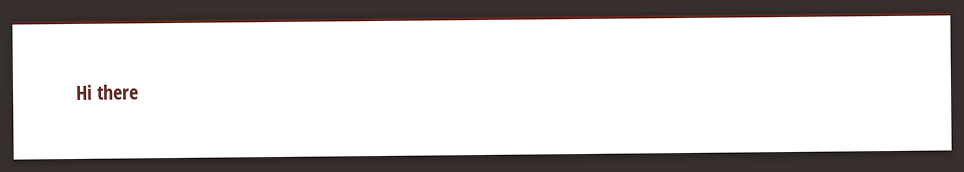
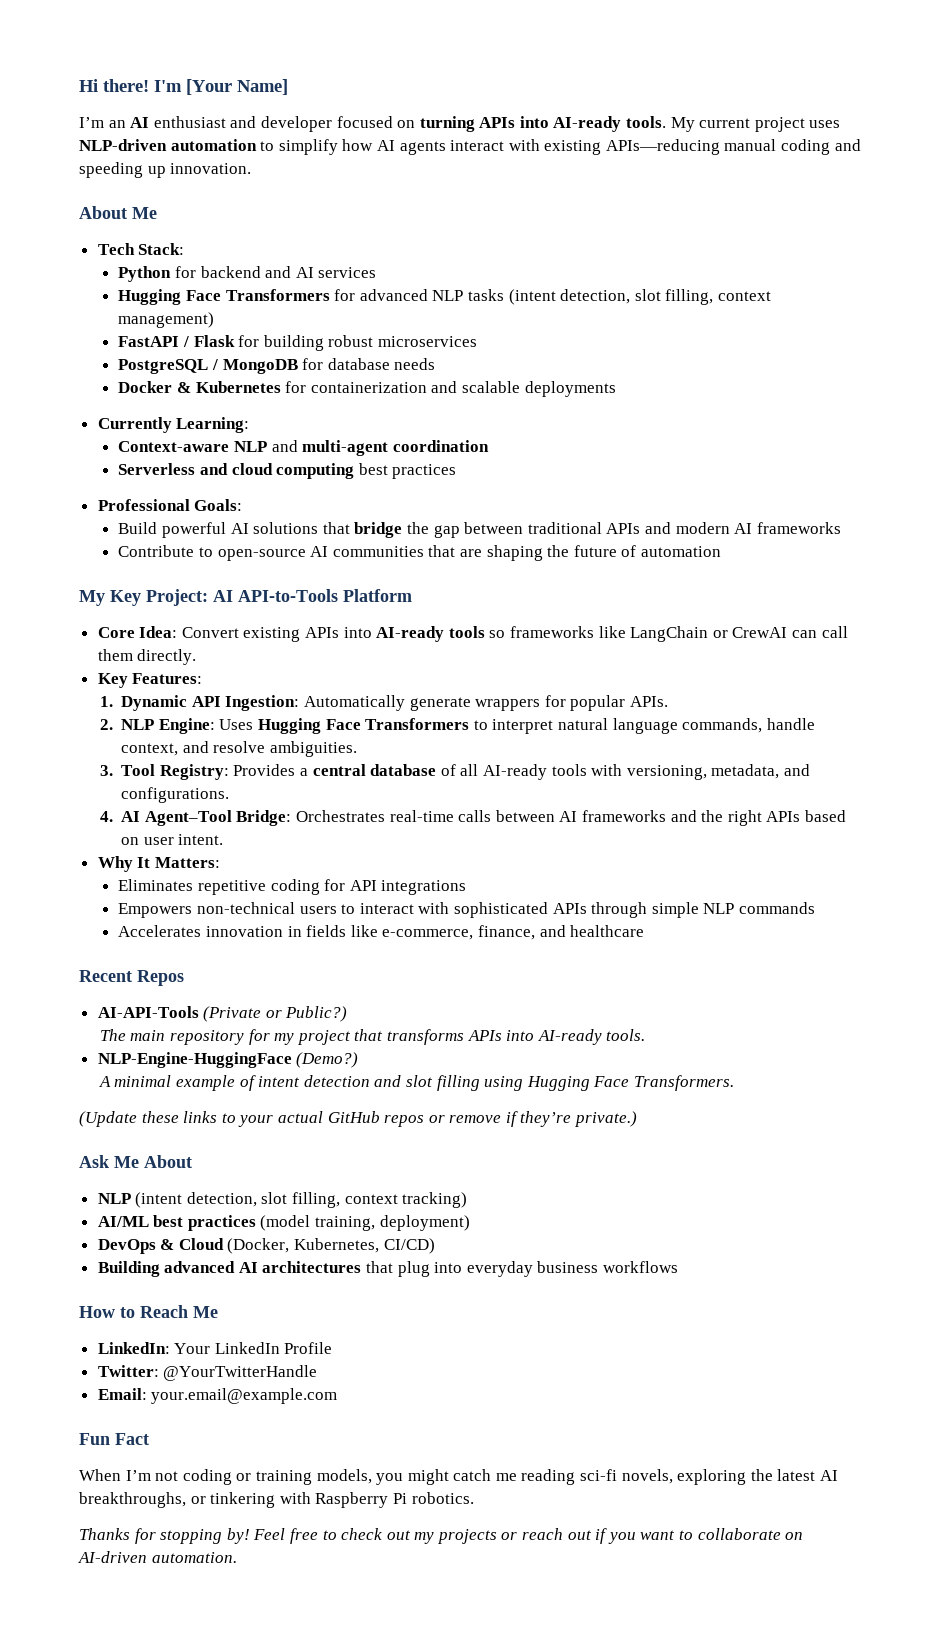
- Hi there
+ Hi there! I'm [Your Name]
+ I’m an AI enthusiast and developer focused on turning APIs into AI-ready tools. My current project uses NLP-driven automation to simplify how AI agents interact with existing APIs—reducing manual coding and speeding up innovation.
+ About Me
+ Tech Stack:
+ Python for backend and AI services
+ Hugging Face Transformers for advanced NLP tasks (intent detection, slot filling, context management)
+ FastAPI / Flask for building robust microservices
+ PostgreSQL / MongoDB for database needs
+ Docker & Kubernetes for containerization and scalable deployments
+ Currently Learning:
+ Context-aware NLP and multi-agent coordination
+ Serverless and cloud computing best practices
+ Professional Goals:
+ Build powerful AI solutions that bridge the gap between traditional APIs and modern AI frameworks
+ Contribute to open-source AI communities that are shaping the future of automation
+ My Key Project: AI API-to-Tools Platform
+ Core Idea: Convert existing APIs into AI-ready tools so frameworks like LangChain or CrewAI can call them directly.
+ Key Features:
+ 1. Dynamic API Ingestion: Automatically generate wrappers for popular APIs.
+ 2. NLP Engine: Uses Hugging Face Transformers to interpret natural language commands, handle context, and resolve ambiguities.
+ 3. Tool Registry: Provides a central database of all AI-ready tools with versioning, metadata, and configurations.
+ 4. AI Agent–Tool Bridge: Orchestrates real-time calls between AI frameworks and the right APIs based on user intent.
+ Why It Matters:
+ Eliminates repetitive coding for API integrations
+ Empowers non-technical users to interact with sophisticated APIs through simple NLP commands
+ Accelerates innovation in fields like e-commerce, finance, and healthcare
+ Recent Repos
+ AI-API-Tools (Private or Public?)
+ The main repository for my project that transforms APIs into AI-ready tools.
+ NLP-Engine-HuggingFace (Demo?)
+ A minimal example of intent detection and slot filling using Hugging Face Transformers.
+ (Update these links to your actual GitHub repos or remove if they’re private.)
+ Ask Me About
+ NLP (intent detection, slot filling, context tracking)
+ AI/ML best practices (model training, deployment)
+ DevOps & Cloud (Docker, Kubernetes, CI/CD)
+ Building advanced AI architectures that plug into everyday business workflows
+ How to Reach Me
+ LinkedIn: Your LinkedIn Profile
+ Twitter: @YourTwitterHandle
+ Email: your.email@example.com
+ Fun Fact
+ When I’m not coding or training models, you might catch me reading sci-fi novels, exploring the latest AI breakthroughs, or tinkering with Raspberry Pi robotics.
+ Thanks for stopping by! Feel free to check out my projects or reach out if you want to collaborate on AI-driven automation.

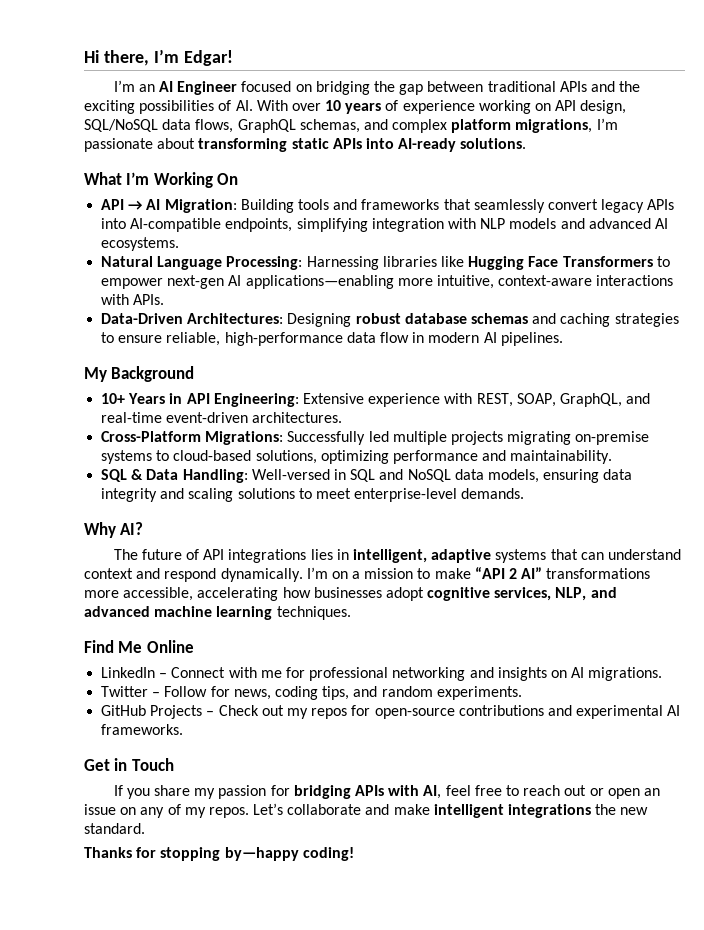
- Hi there! I'm [Your Name]
+ Hi there, I’m Edgar!
- I’m an AI enthusiast and developer focused on turning APIs into AI-ready tools. My current project uses NLP-driven automation to simplify how AI agents interact with existing APIs—reducing manual coding and speeding up innovation.
- About Me
- Tech Stack:
- Python for backend and AI services
- Hugging Face Transformers for advanced NLP tasks (intent detection, slot filling, context management)
- FastAPI / Flask for building robust microservices
- PostgreSQL / MongoDB for database needs
- Docker & Kubernetes for containerization and scalable deployments
- Currently Learning:
- Context-aware NLP and multi-agent coordination
- Serverless and cloud computing best practices
- Professional Goals:
- Build powerful AI solutions that bridge the gap between traditional APIs and modern AI frameworks
- Contribute to open-source AI communities that are shaping the future of automation
- My Key Project: AI API-to-Tools Platform
- Core Idea: Convert existing APIs into AI-ready tools so frameworks like LangChain or CrewAI can call them directly.
- Key Features:
- 1. Dynamic API Ingestion: Automatically generate wrappers for popular APIs.
- 2. NLP Engine: Uses Hugging Face Transformers to interpret natural language commands, handle context, and resolve ambiguities.
- 3. Tool Registry: Provides a central database of all AI-ready tools with versioning, metadata, and configurations.
- 4. AI Agent–Tool Bridge: Orchestrates real-time calls between AI frameworks and the right APIs based on user intent.
- Why It Matters:
- Eliminates repetitive coding for API integrations
- Empowers non-technical users to interact with sophisticated APIs through simple NLP commands
- Accelerates innovation in fields like e-commerce, finance, and healthcare
- Recent Repos
- AI-API-Tools (Private or Public?)
- The main repository for my project that transforms APIs into AI-ready tools.
- NLP-Engine-HuggingFace (Demo?)
- A minimal example of intent detection and slot filling using Hugging Face Transformers.
- (Update these links to your actual GitHub repos or remove if they’re private.)
- Ask Me About
- NLP (intent detection, slot filling, context tracking)
- AI/ML best practices (model training, deployment)
- DevOps & Cloud (Docker, Kubernetes, CI/CD)
- Building advanced AI architectures that plug into everyday business workflows
- How to Reach Me
- LinkedIn: Your LinkedIn Profile
- Twitter: @YourTwitterHandle
- Email: your.email@example.com
- Fun Fact
- When I’m not coding or training models, you might catch me reading sci-fi novels, exploring the latest AI breakthroughs, or tinkering with Raspberry Pi robotics.
- Thanks for stopping by! Feel free to check out my projects or reach out if you want to collaborate on AI-driven automation.
+ I’m an AI Engineer focused on bridging the gap between traditional APIs and the exciting possibilities of AI. With over 10 years of experience working on API design, SQL/NoSQL data flows, GraphQL schemas, and complex platform migrations, I’m passionate about transforming static APIs into AI-ready solutions.
+ What I’m Working On
+ API → AI Migration: Building tools and frameworks that seamlessly convert legacy APIs into AI-compatible endpoints, simplifying integration with NLP models and advanced AI ecosystems.
+ Natural Language Processing: Harnessing libraries like Hugging Face Transformers to empower next-gen AI applications—enabling more intuitive, context-aware interactions with APIs.
+ Data-Driven Architectures: Designing robust database schemas and caching strategies to ensure reliable, high-performance data flow in modern AI pipelines.
+ My Background
+ 10+ Years in API Engineering: Extensive experience with REST, SOAP, GraphQL, and real-time event-driven architectures.
+ Cross-Platform Migrations: Successfully led multiple projects migrating on-premise systems to cloud-based solutions, optimizing performance and maintainability.
+ SQL & Data Handling: Well-versed in SQL and NoSQL data models, ensuring data integrity and scaling solutions to meet enterprise-level demands.
+ Why AI?
+ The future of API integrations lies in intelligent, adaptive systems that can understand context and respond dynamically. I’m on a mission to make “API 2 AI” transformations more accessible, accelerating how businesses adopt cognitive services, NLP, and advanced machine learning techniques.
+ Find Me Online
+ LinkedIn – Connect with me for professional networking and insights on AI migrations.
+ Twitter – Follow for news, coding tips, and random experiments.
+ GitHub Projects – Check out my repos for open-source contributions and experimental AI frameworks.
+ Get in Touch
+ If you share my passion for bridging APIs with AI, feel free to reach out or open an issue on any of my repos. Let’s collaborate and make intelligent integrations the new standard.
+ Thanks for stopping by—happy coding!

